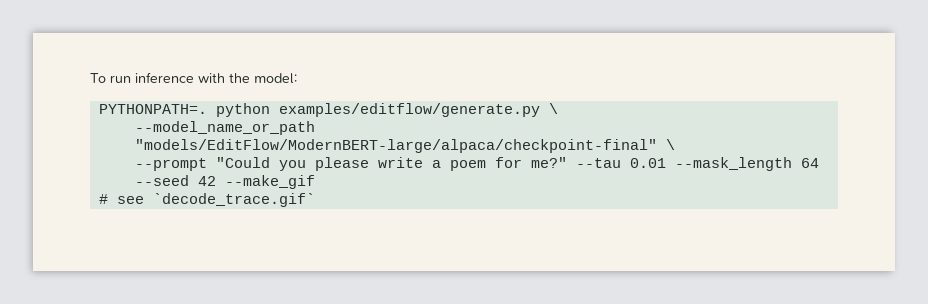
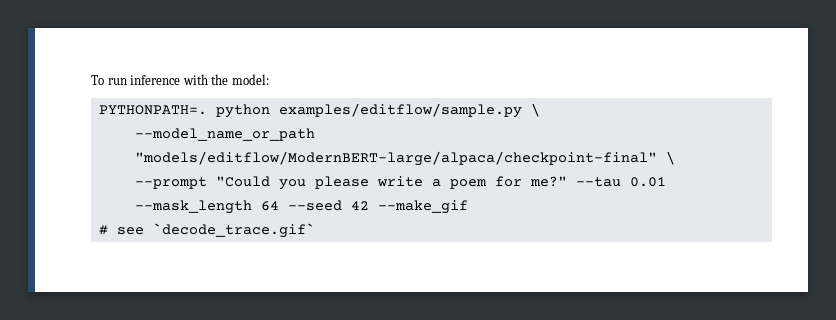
- PYTHONPATH=. python examples/editflow/generate.py \
+ PYTHONPATH=. python examples/editflow/sample.py \
- --model_name_or_path "models/EditFlow/ModernBERT-large/alpaca/checkpoint-final" \
+ --model_name_or_path "models/editflow/ModernBERT-large/alpaca/checkpoint-final" \

